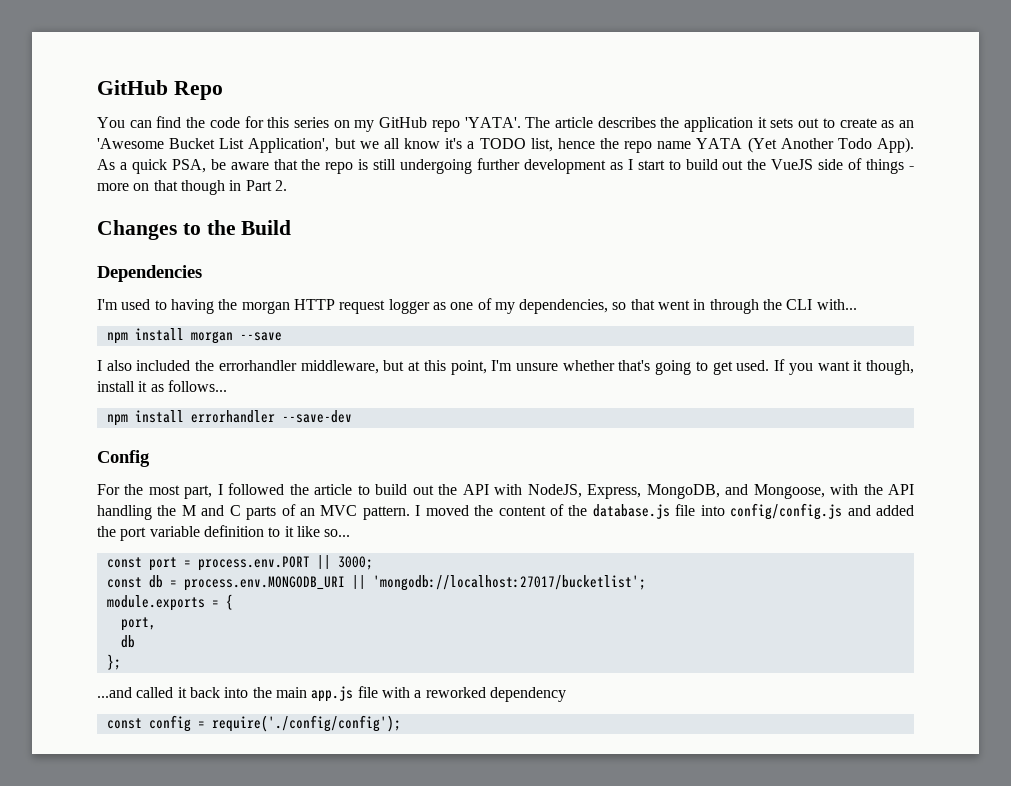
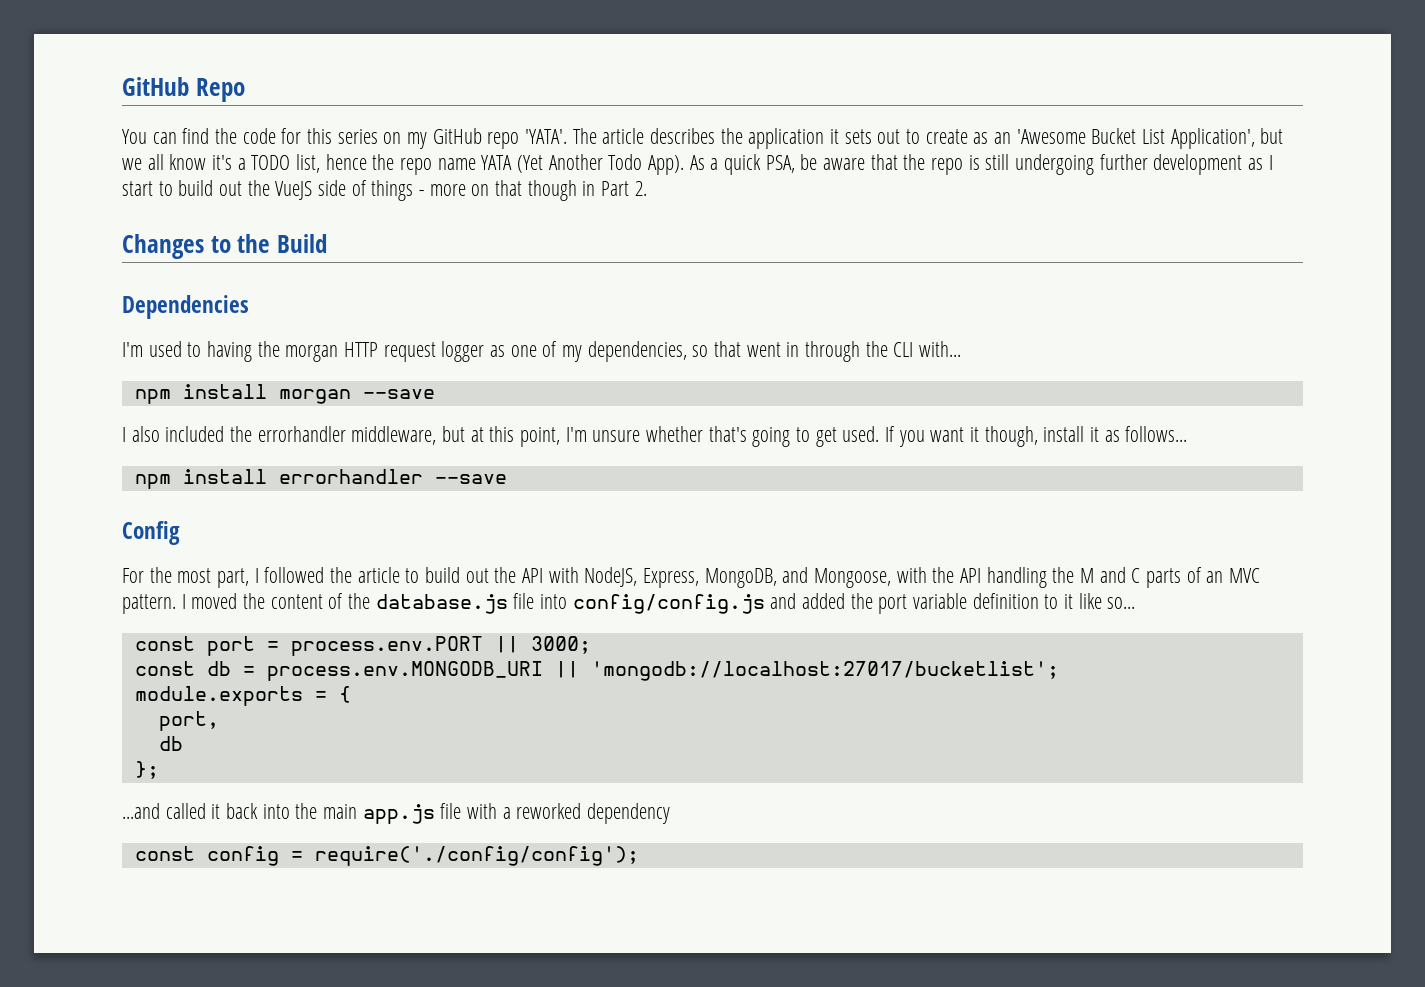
- npm install errorhandler --save-dev
+ npm install errorhandler --save

